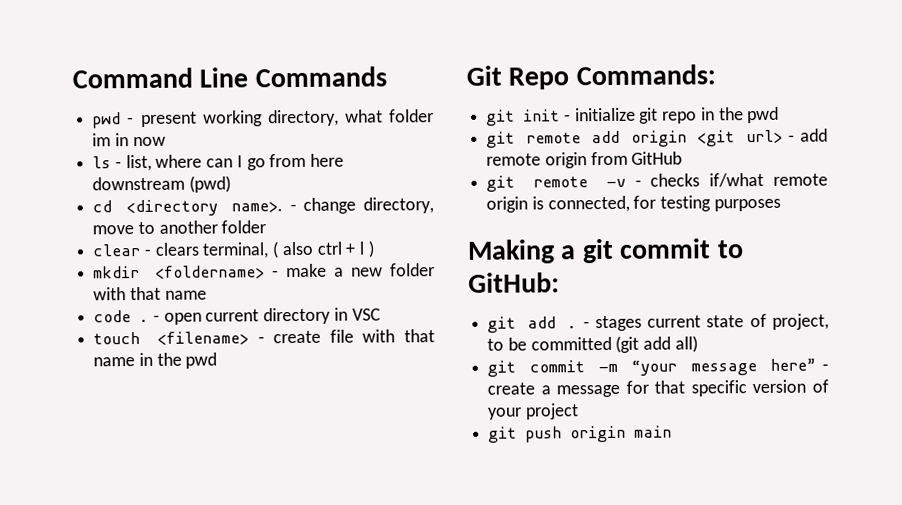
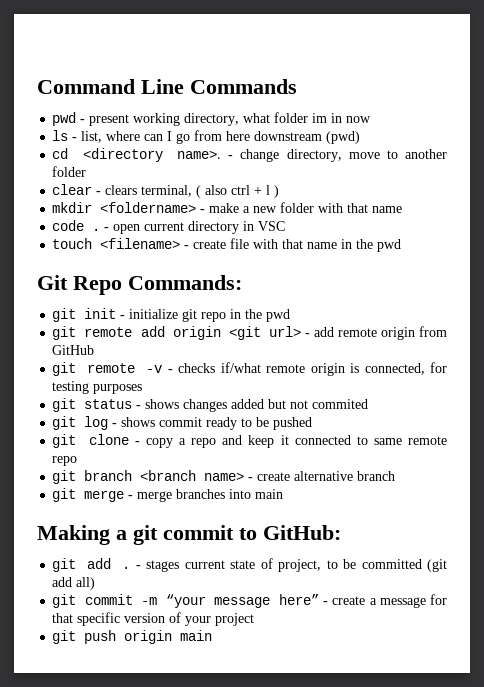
+ git status - shows changes added but not commited
+ git log - shows commit ready to be pushed
+ git clone - copy a repo and keep it connected to same remote repo
+ git branch <branch name> - create alternative branch
+ git merge - merge branches into main

